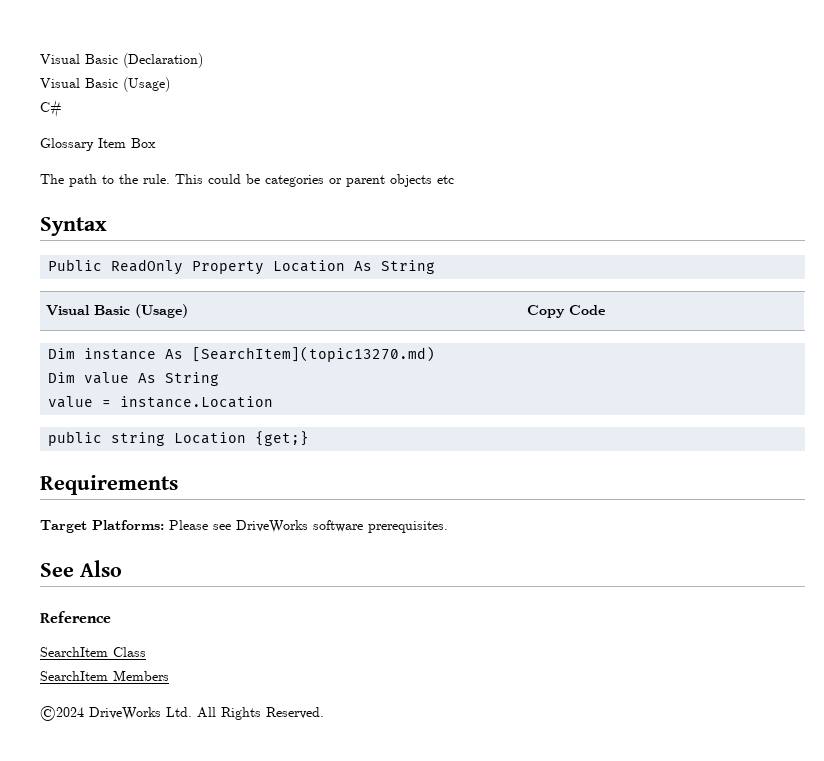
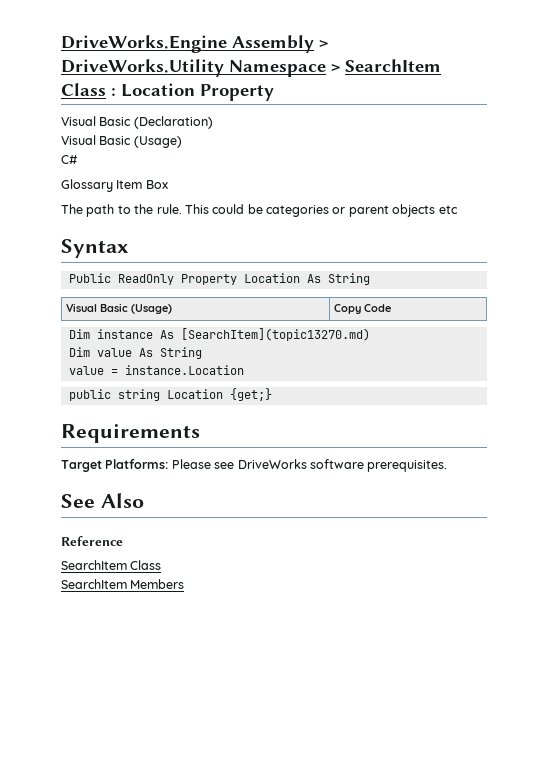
+ DriveWorks.Engine Assembly > DriveWorks.Utility Namespace > SearchItem Class : Location Property
- ©2024 DriveWorks Ltd. All Rights Reserved.

